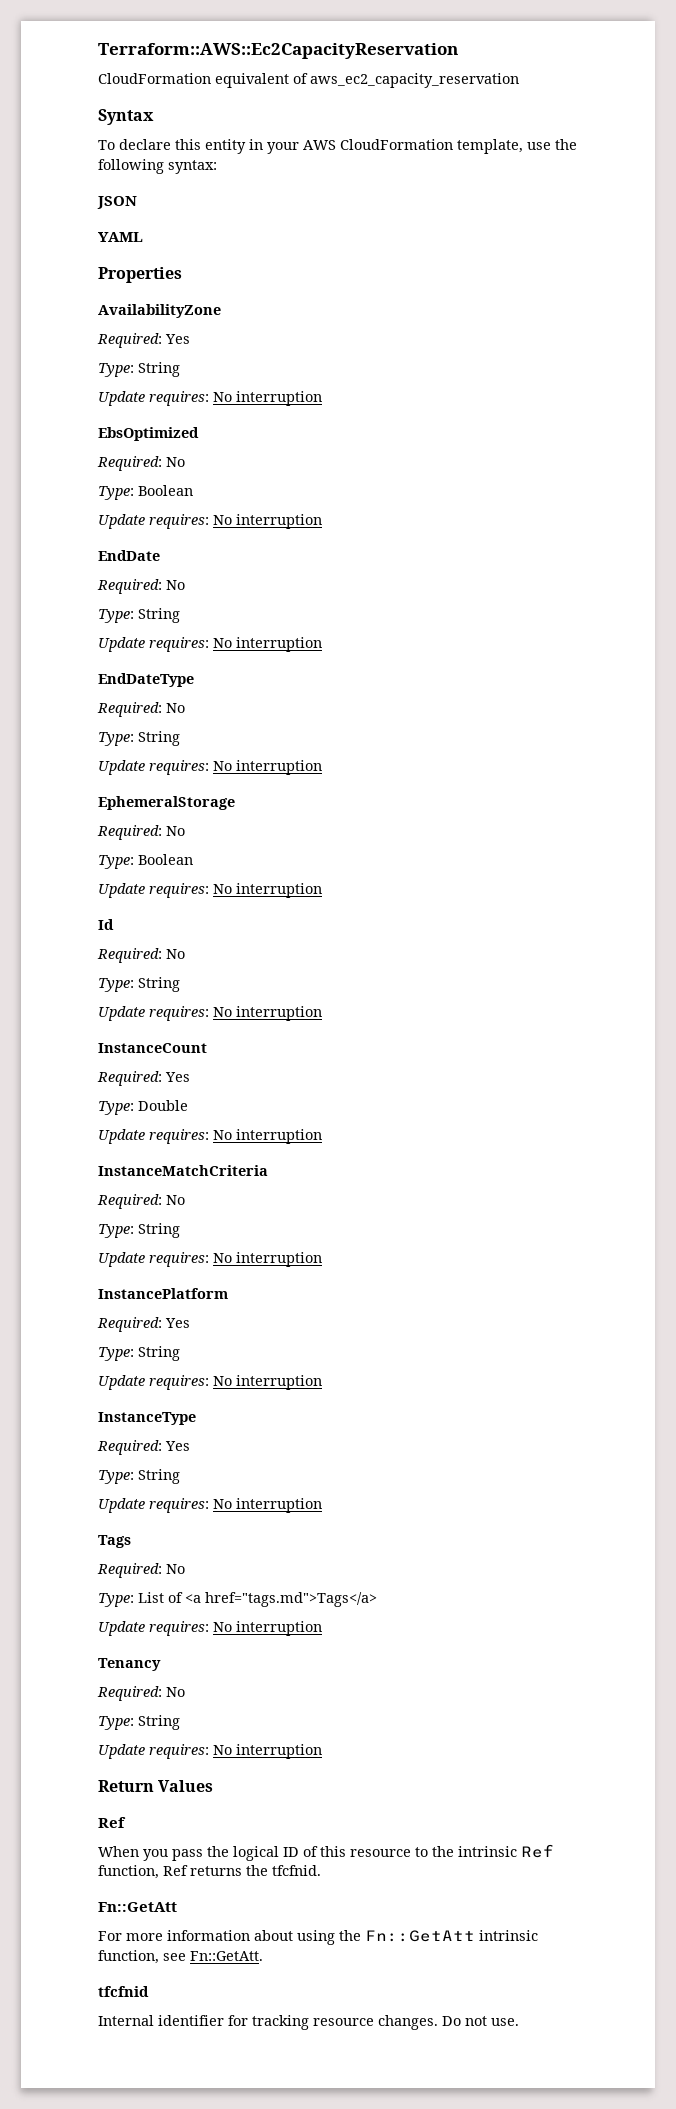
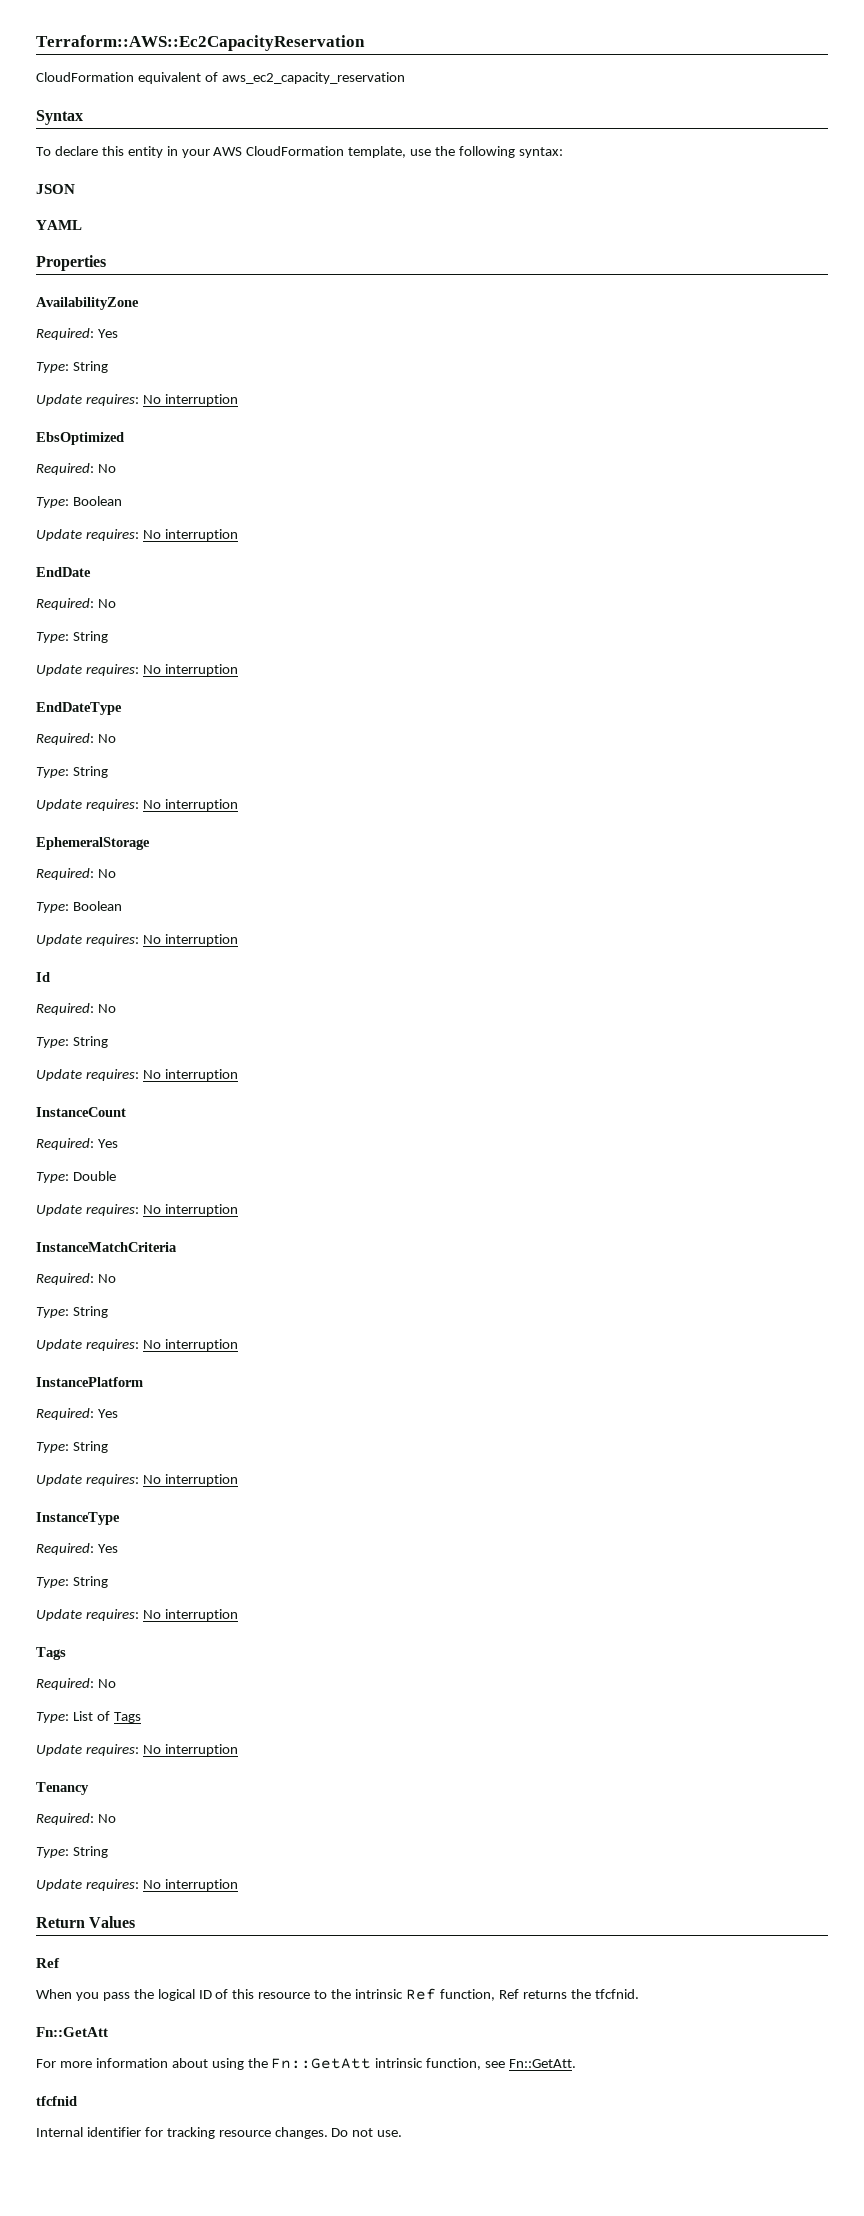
- Type: List of <a href="tags.md">Tags</a>
+ Type: List of Tags

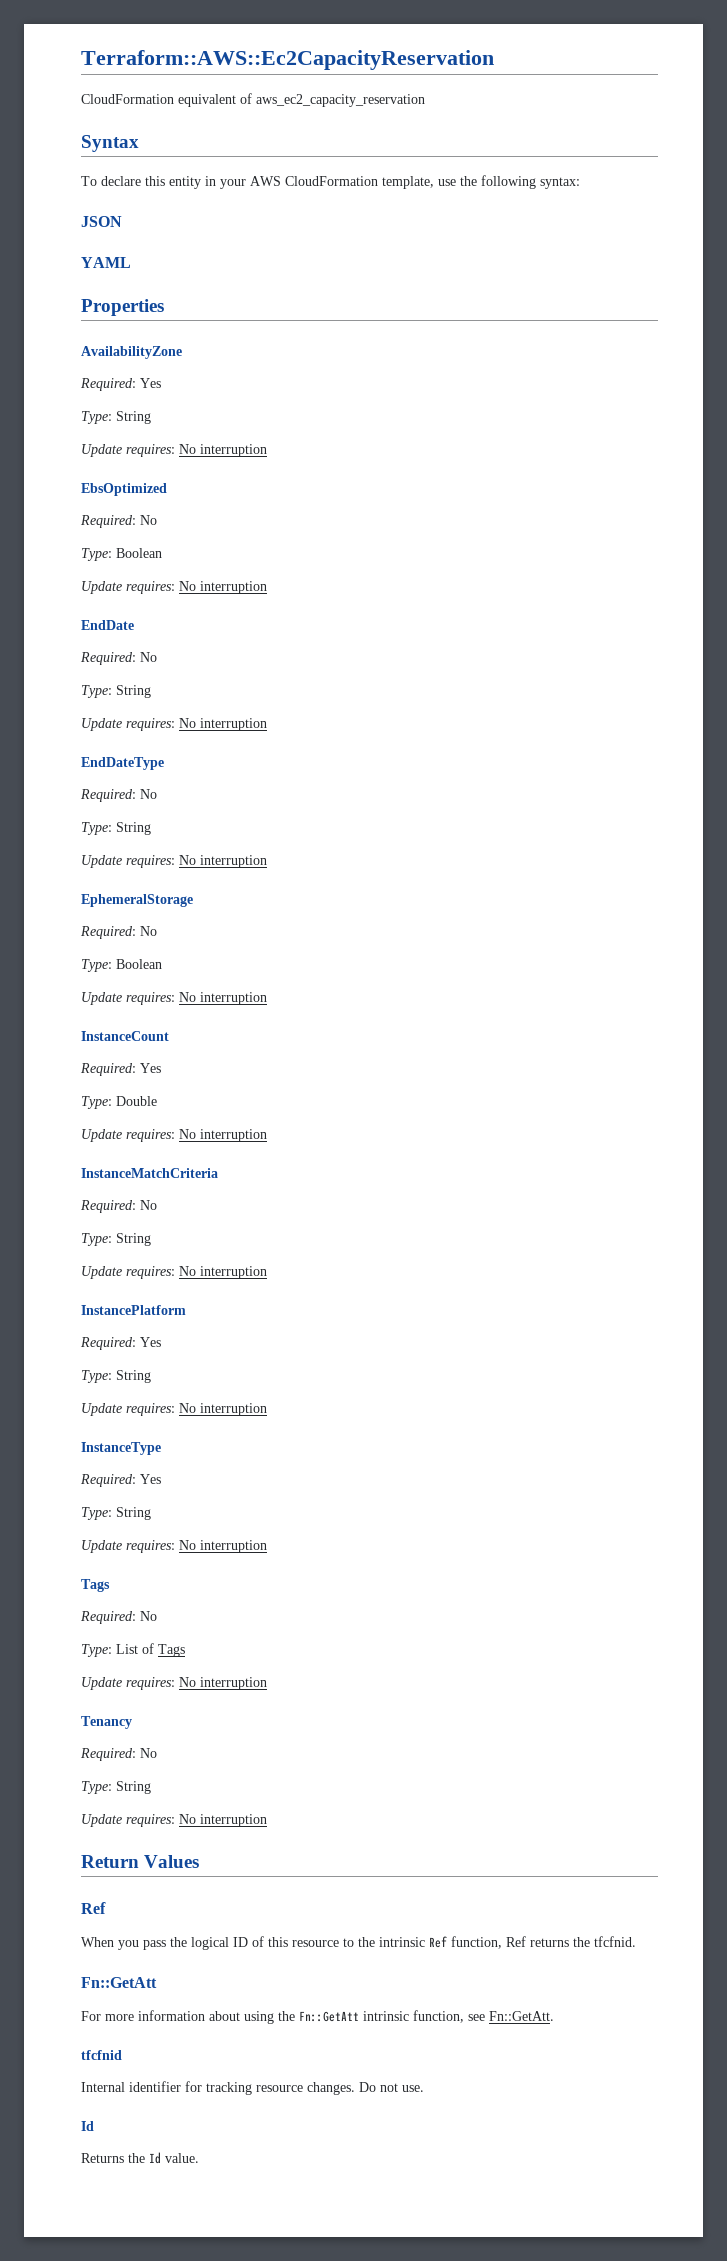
- Id
- Required: No
- Type: String
- Update requires: No interruption
  Do not use.
+ Id
+ Returns the Id value.

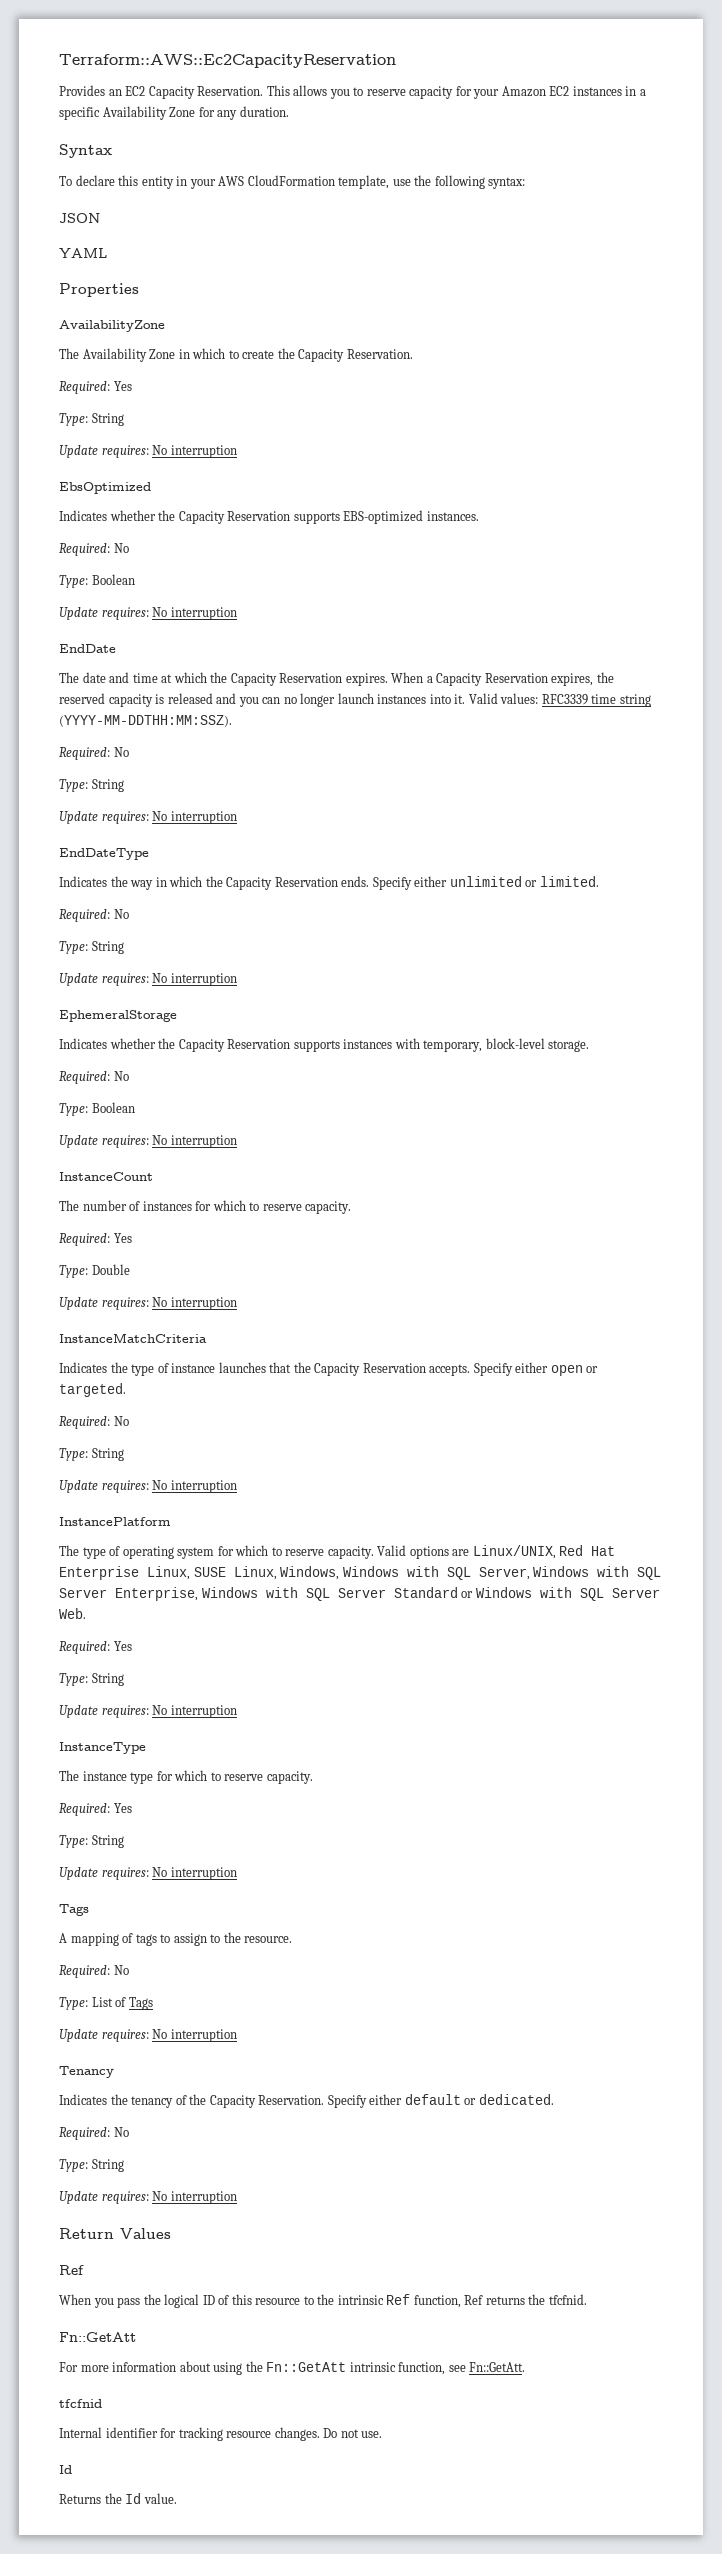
- CloudFormation equivalent of aws_ec2_capacity_reservation
+ Provides an EC2 Capacity Reservation. This allows you to reserve capacity for your Amazon EC2 instances in a specific Availability Zone for any duration.
+ The Availability Zone in which to create the Capacity Reservation.
+ Indicates whether the Capacity Reservation supports EBS-optimized instances.
+ The date and time at which the Capacity Reservation expires. When a Capacity Reservation expires, the reserved capacity is released and you can no longer launch instances into it. Valid values: RFC3339 time string (YYYY-MM-DDTHH:MM:SSZ).
+ Indicates the way in which the Capacity Reservation ends. Specify either unlimited or limited.
+ Indicates whether the Capacity Reservation supports instances with temporary, block-level storage.
+ The number of instances for which to reserve capacity.
+ Indicates the type of instance launches that the Capacity Reservation accepts. Specify either open or targeted.
+ The type of operating system for which to reserve capacity. Valid options are Linux/UNIX, Red Hat Enterprise Linux, SUSE Linux, Windows, Windows with SQL Server, Windows with SQL Server Enterprise, Windows with SQL Server Standard or Windows with SQL Server Web.
+ The instance type for which to reserve capacity.
+ A mapping of tags to assign to the resource.
+ Indicates the tenancy of the Capacity Reservation. Specify either default or dedicated.

